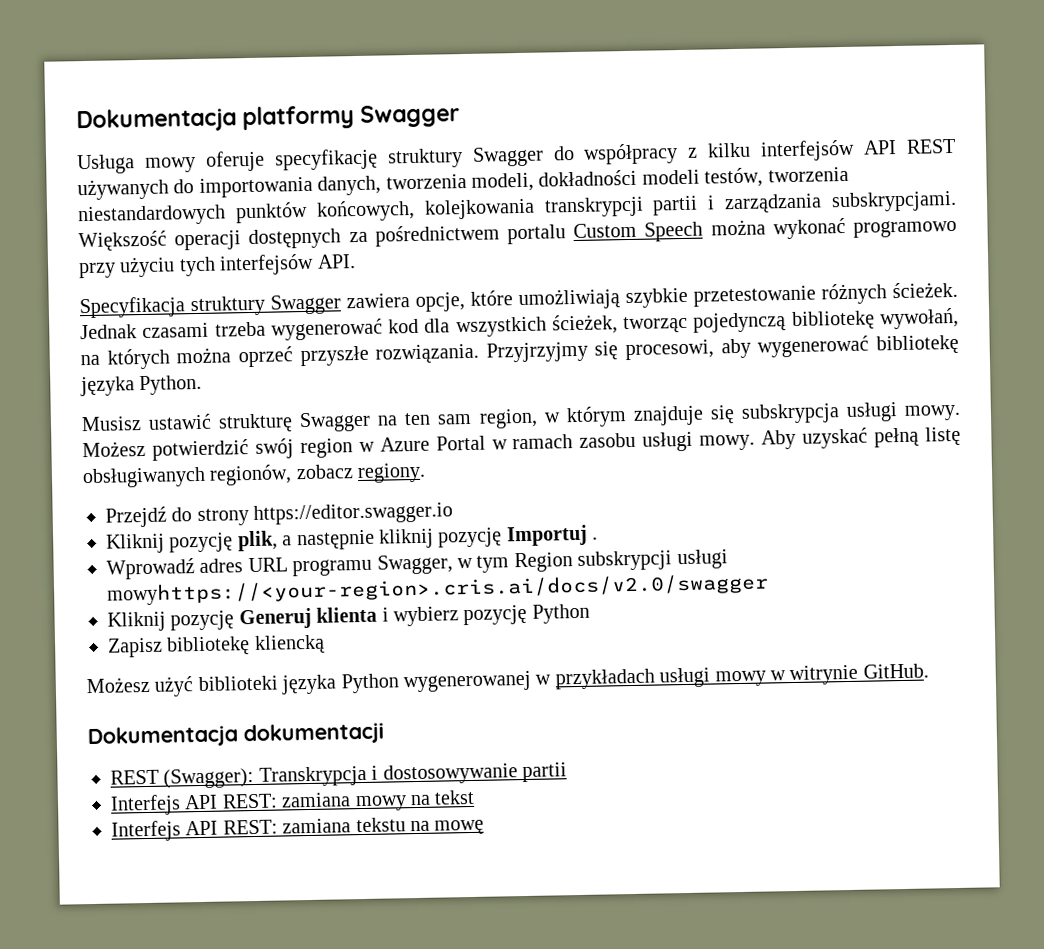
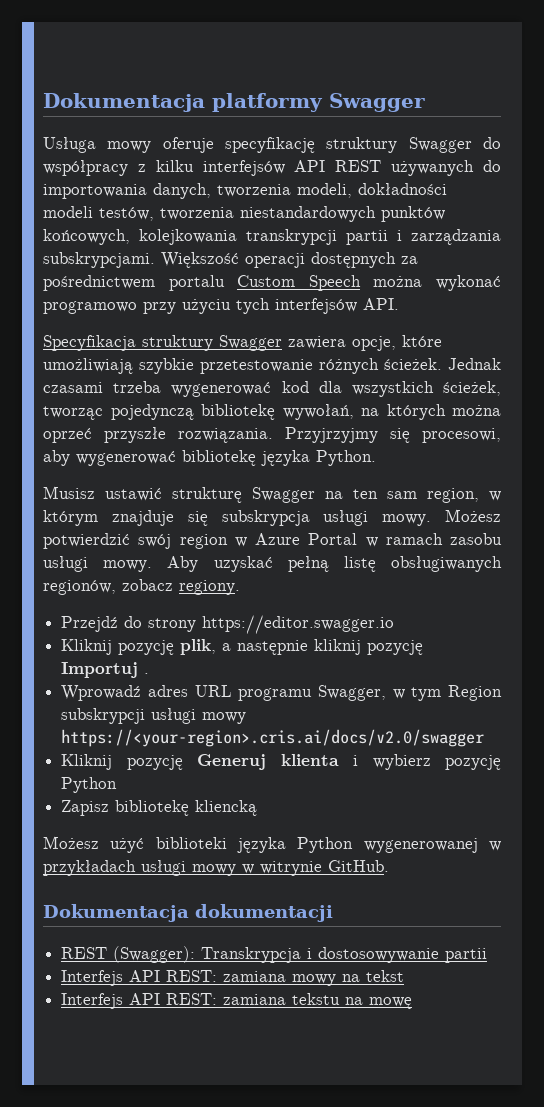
- Wprowadź adres URL programu Swagger, w tym Region subskrypcji usługi mowyhttps://<your-region>.cris.ai/docs/v2.0/swagger
+ Wprowadź adres URL programu Swagger, w tym Region subskrypcji usługi mowy https://<your-region>.cris.ai/docs/v2.0/swagger

